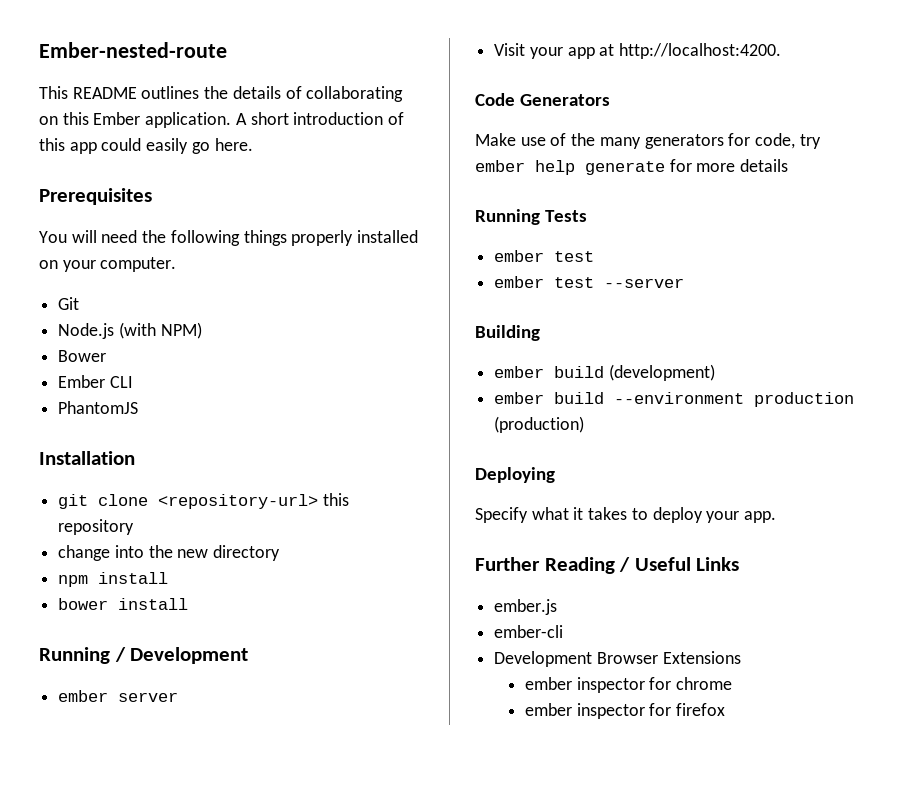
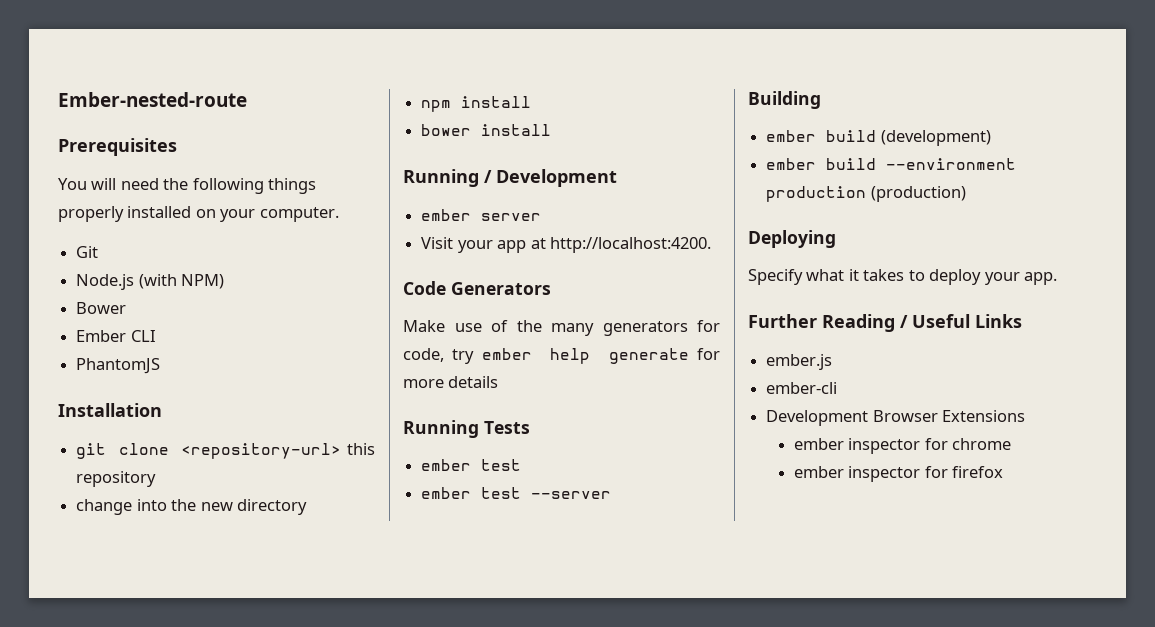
- This README outlines the details of collaborating on this Ember application. A short introduction of this app could easily go here.

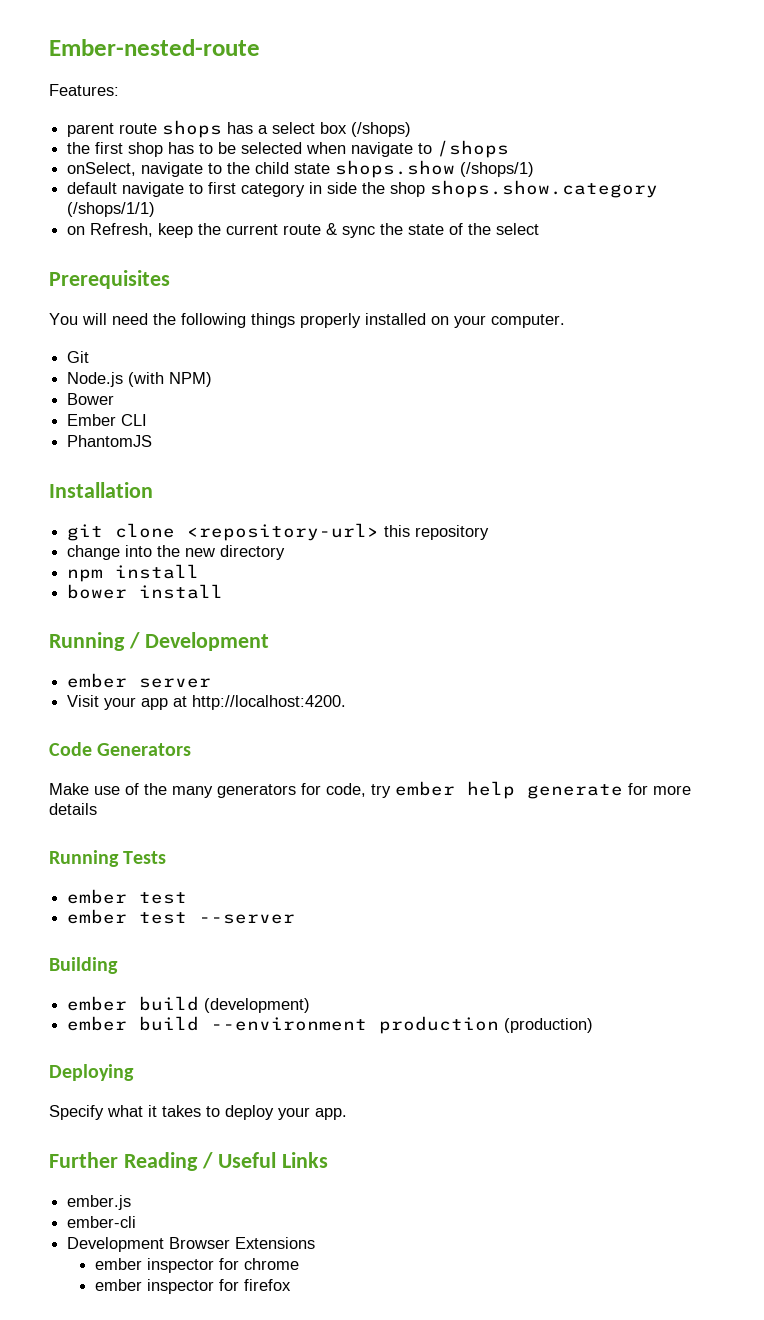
+ Features:
+ parent route shops has a select box (/shops)
+ the first shop has to be selected when navigate to /shops
+ onSelect, navigate to the child state shops.show (/shops/1)
+ default navigate to first category in side the shop shops.show.category (/shops/1/1)
+ on Refresh, keep the current route & sync the state of the select

